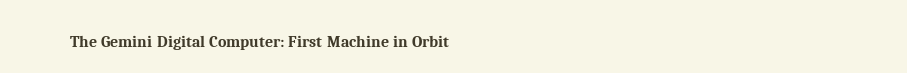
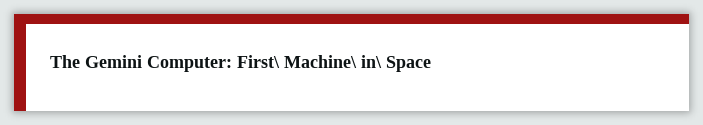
- The Gemini Digital Computer: First Machine in Orbit
+ The Gemini Computer: First\ Machine\ in\ Space

